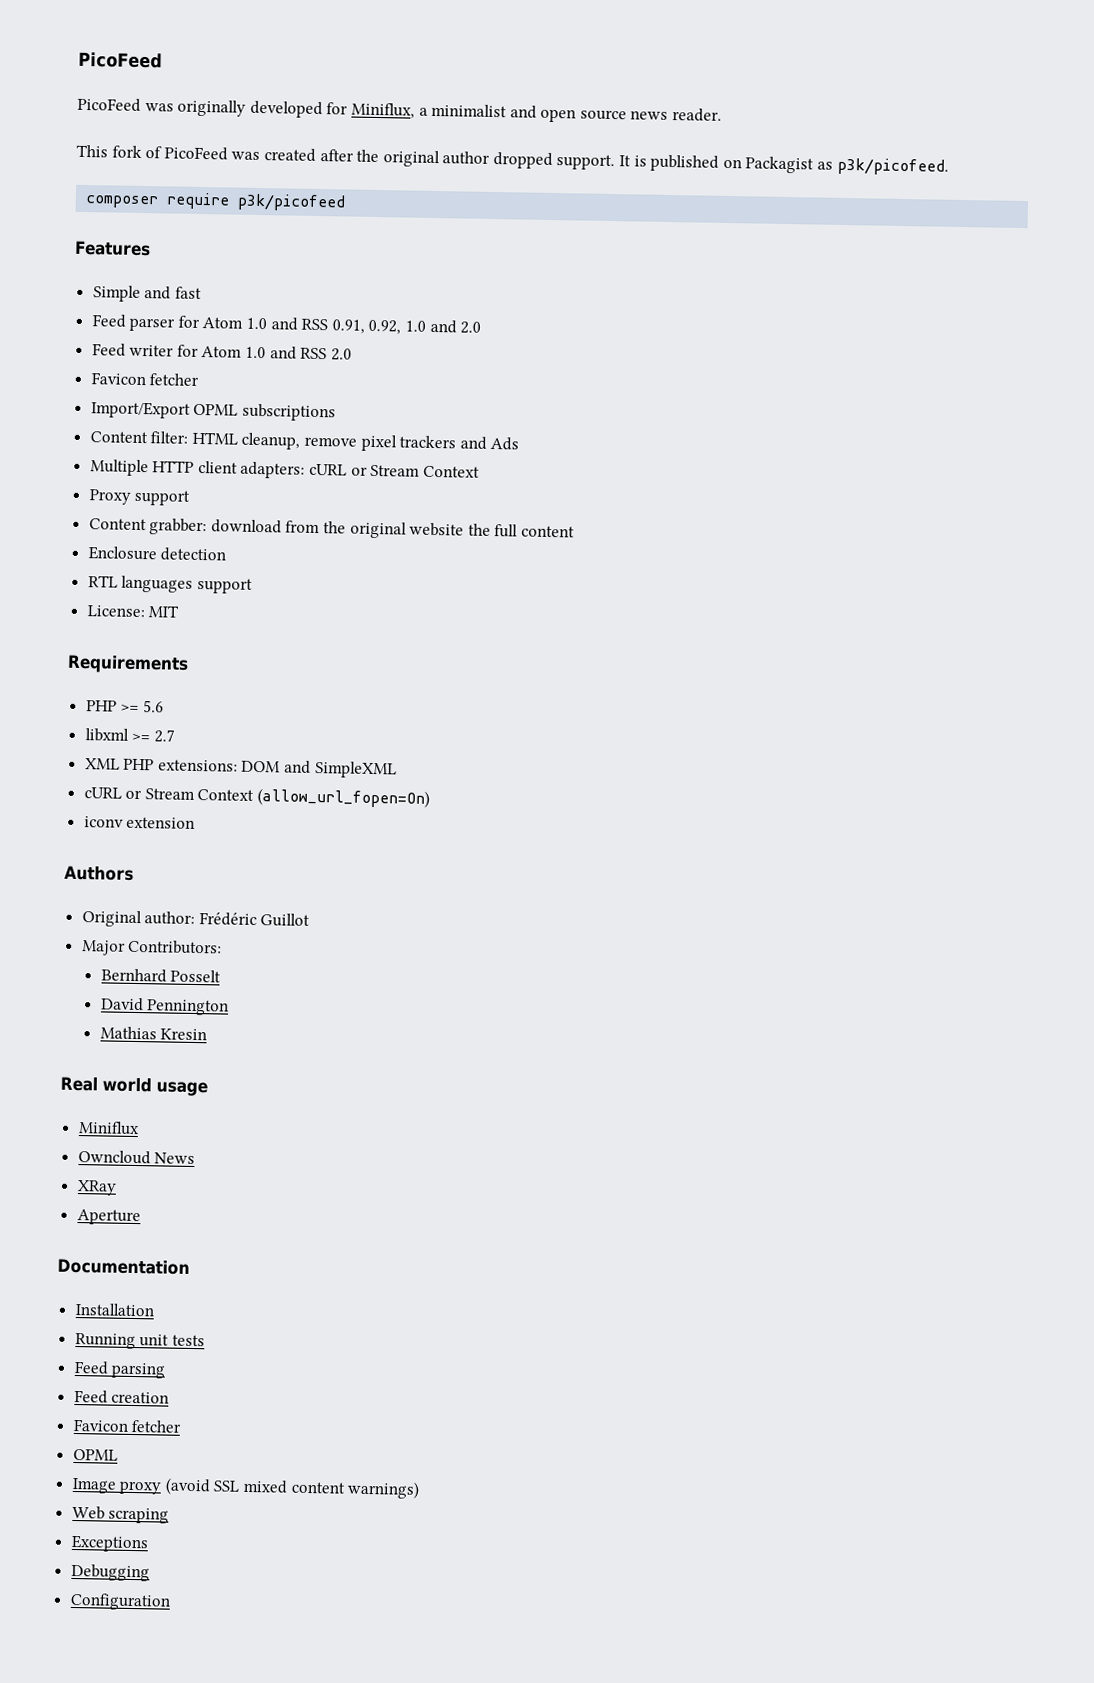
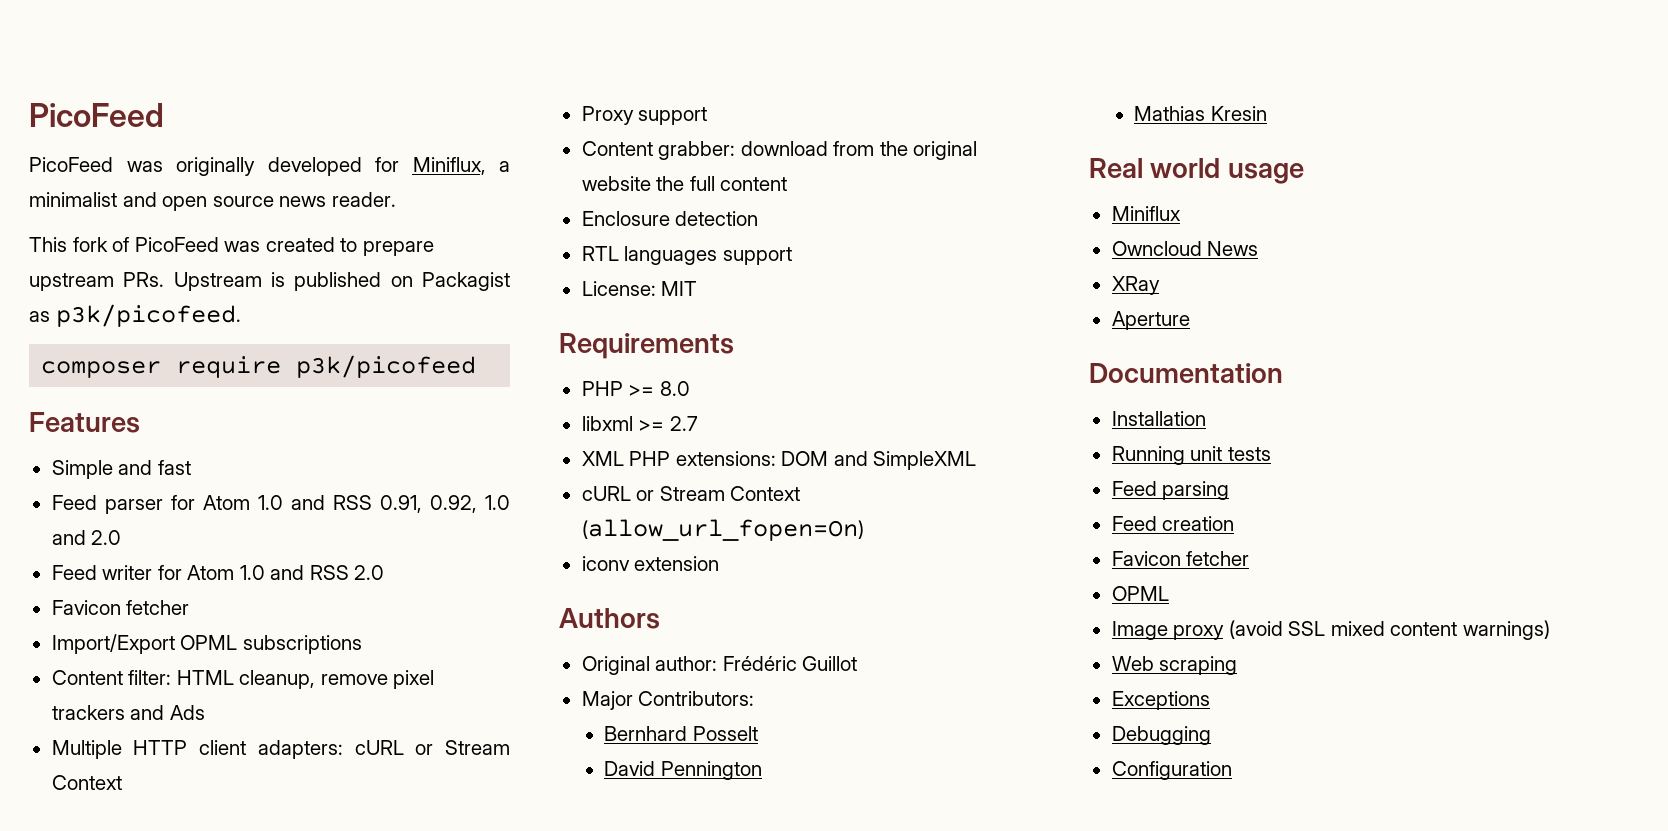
- This fork of PicoFeed was created after the original author dropped support. It is published on Packagist as p3k/picofeed.
+ This fork of PicoFeed was created to prepare upstream PRs. Upstream is published on Packagist as p3k/picofeed.
- PHP >= 5.6
+ PHP >= 8.0

